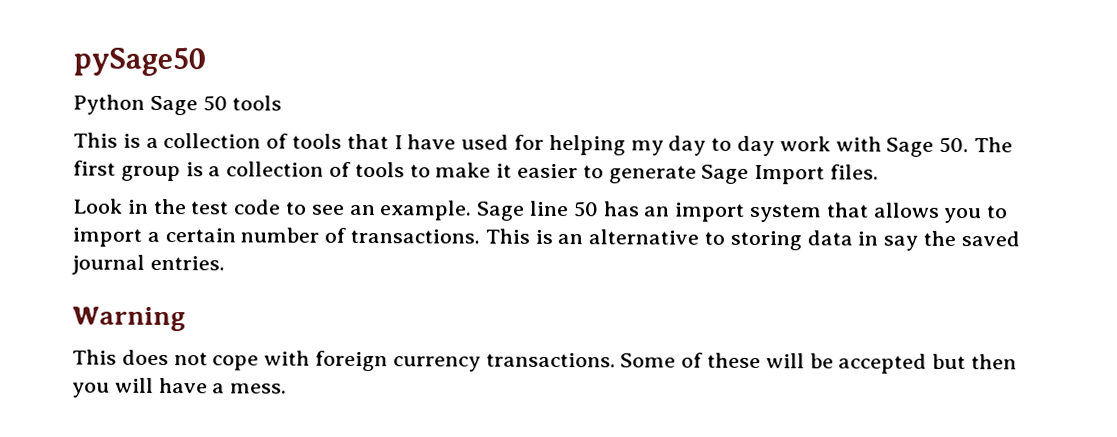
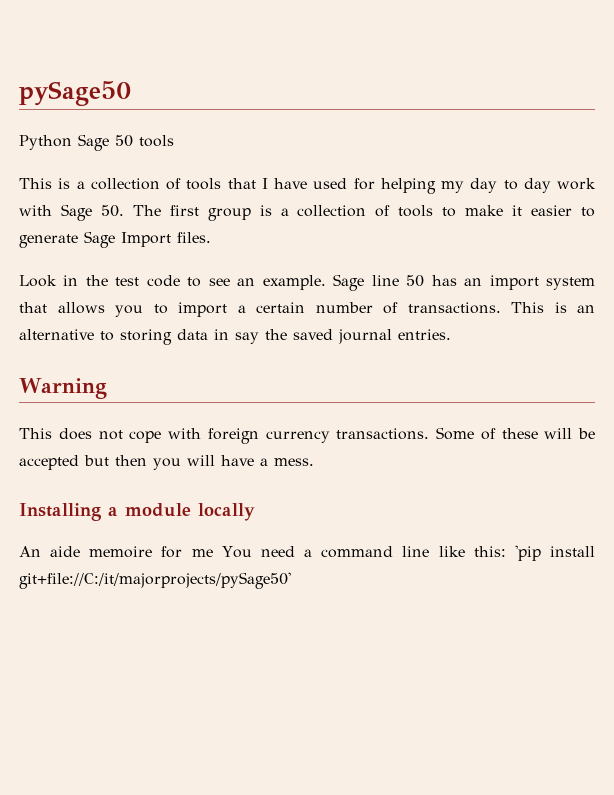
+ Installing a module locally
+ An aide memoire for me You need a command line like this: 'pip install git+file://C:/it/majorprojects/pySage50'

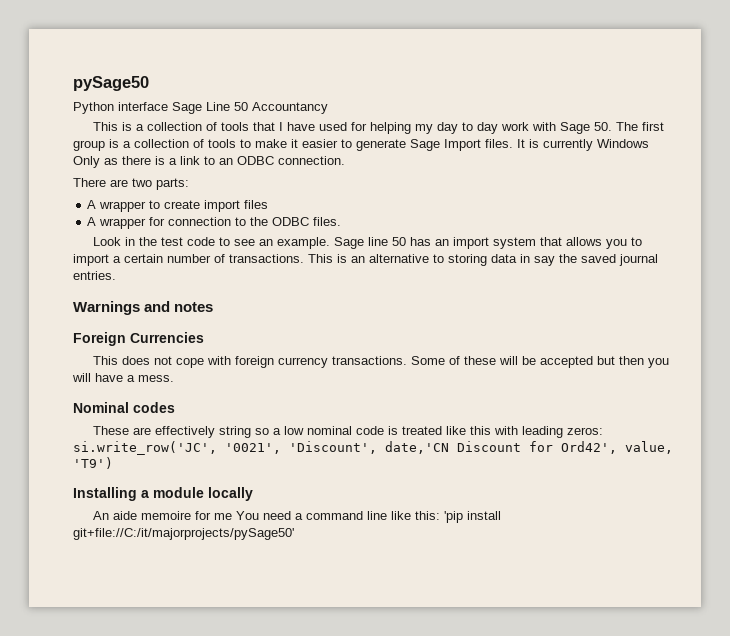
- Python Sage 50 tools
+ Python interface Sage Line 50 Accountancy
+ It is currently Windows Only as there is a link to an ODBC connection.
+ There are two parts:
+ A wrapper to create import files
+ A wrapper for connection to the ODBC files.
- Warning
+ Warnings and notes
+ Foreign Currencies
+ Nominal codes
+ These are effectively string so a low nominal code is treated like this with leading zeros: si.write_row('JC', '0021', 'Discount', date,'CN Discount for Ord42', value, 'T9')

